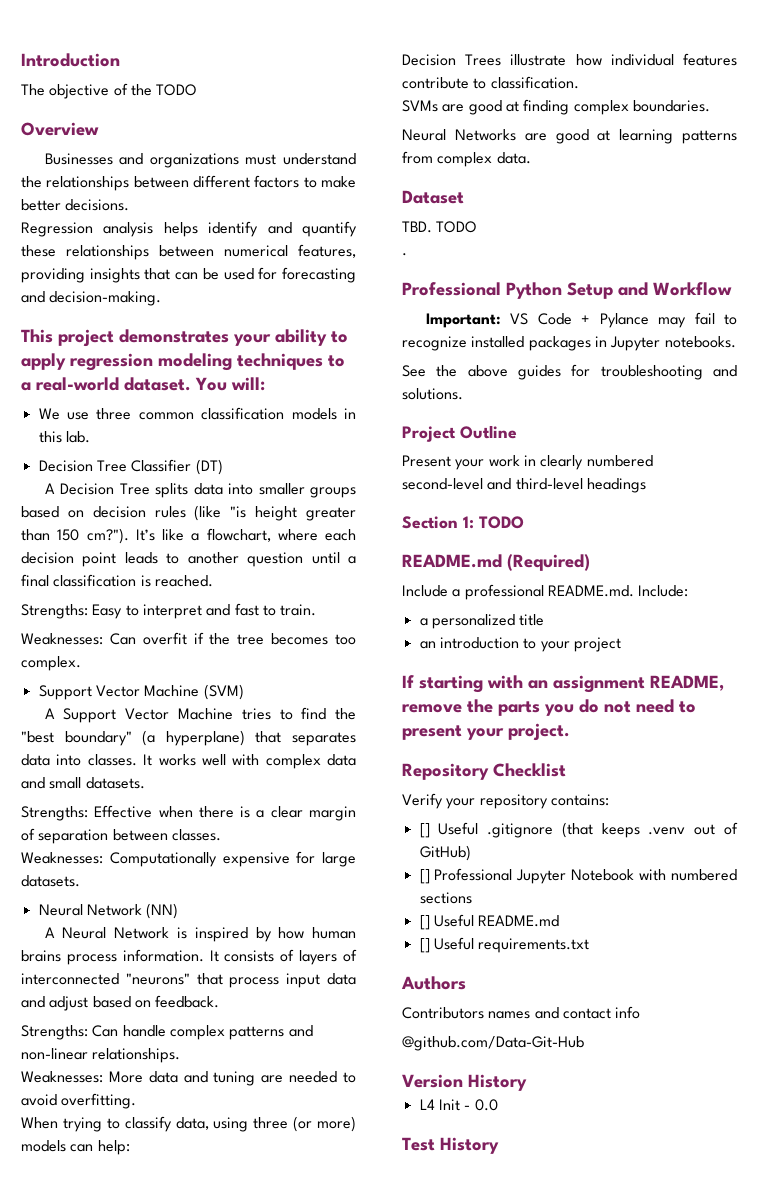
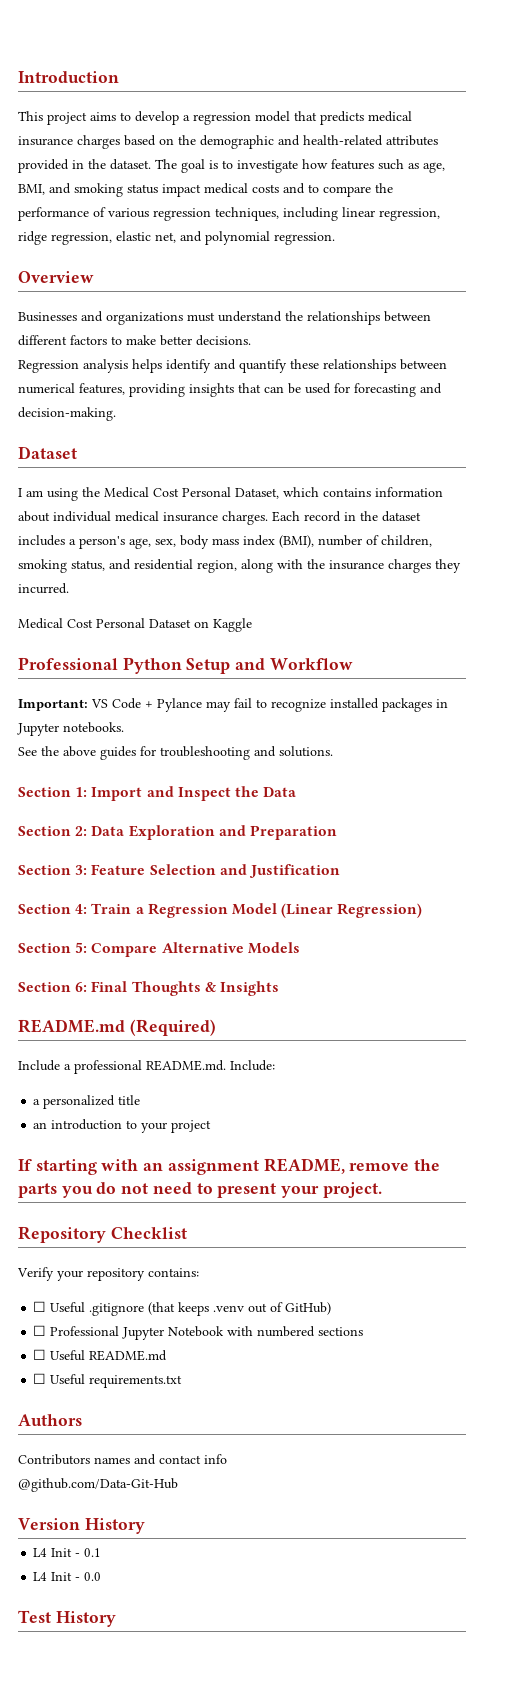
- The objective of the TODO
+ This project aims to develop a regression model that predicts medical insurance charges based on the demographic and health-related attributes provided in the dataset. The goal is to investigate how features such as age, BMI, and smoking status impact medical costs and to compare the performance of various regression techniques, including linear regression, ridge regression, elastic net, and polynomial regression.
  Regression analysis helps identify and quantify these relationships between numerical features, providing insights that can be used for forecasting and decision-making.
- This project demonstrates your ability to apply regression modeling techniques to a real-world dataset. You will:
- We use three common classification models in this lab.
- Decision Tree Classifier (DT)
- A Decision Tree splits data into smaller groups based on decision rules (like "is height greater than 150 cm?"). It’s like a flowchart, where each decision point leads to another question until a final classification is reached.
- Strengths: Easy to interpret and fast to train.
- Weaknesses: Can overfit if the tree becomes too complex.
- Support Vector Machine (SVM)
- A Support Vector Machine tries to find the "best boundary" (a hyperplane) that separates data into classes. It works well with complex data and small datasets.
- Strengths: Effective when there is a clear margin of separation between classes.
- Weaknesses: Computationally expensive for large datasets.
- Neural Network (NN)
- A Neural Network is inspired by how human brains process information. It consists of layers of interconnected "neurons" that process input data and adjust based on feedback.
- Strengths: Can handle complex patterns and non-linear relationships.
- Weaknesses: More data and tuning are needed to avoid overfitting.
- When trying to classify data, using three (or more) models can help:
- Decision Trees illustrate how individual features contribute to classification.
- SVMs are good at finding complex boundaries.
- Neural Networks are good at learning patterns from complex data.
  Dataset
- TBD. TODO
- .
+ I am using the Medical Cost Personal Dataset, which contains information about individual medical insurance charges. Each record in the dataset includes a person's age, sex, body mass index (BMI), number of children, smoking status, and residential region, along with the insurance charges they incurred.
+ Medical Cost Personal Dataset on Kaggle
- Project Outline
- Present your work in clearly numbered second-level and third-level headings
- Section 1: TODO
+ Section 1: Import and Inspect the Data
+ Section 2: Data Exploration and Preparation
+ Section 3: Feature Selection and Justification
+ Section 4: Train a Regression Model (Linear Regression)
+ Section 5: Compare Alternative Models
+ Section 6: Final Thoughts & Insights
- [] Useful .gitignore (that keeps .venv out of GitHub)
+ ☐ Useful .gitignore (that keeps .venv out of GitHub)
- [] Professional Jupyter Notebook with numbered sections
+ ☐ Professional Jupyter Notebook with numbered sections
- [] Useful README.md
+ ☐ Useful README.md
- [] Useful requirements.txt
+ ☐ Useful requirements.txt
+ L4 Init - 0.1

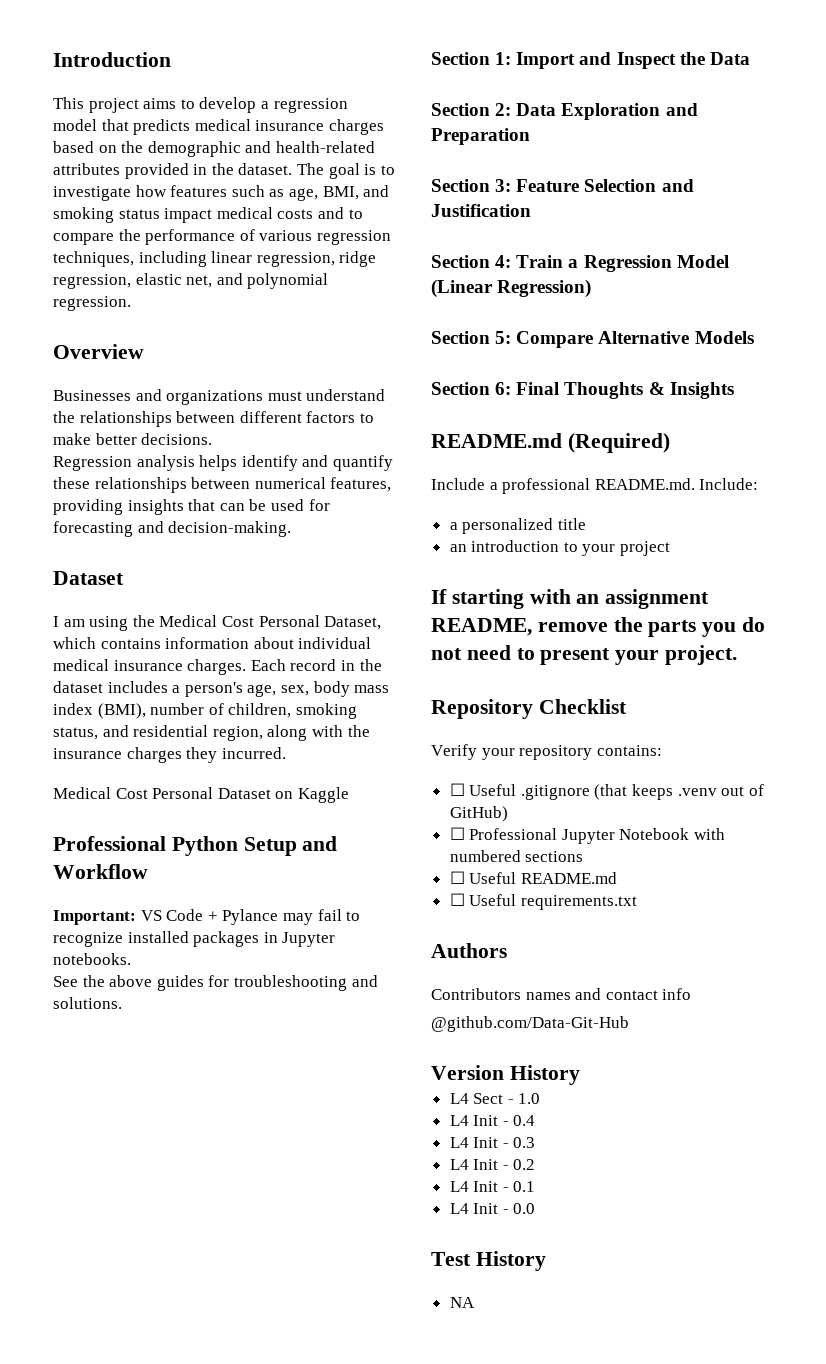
+ L4 Sect - 1.0
+ L4 Init - 0.4
+ L4 Init - 0.3
+ L4 Init - 0.2
+ NA

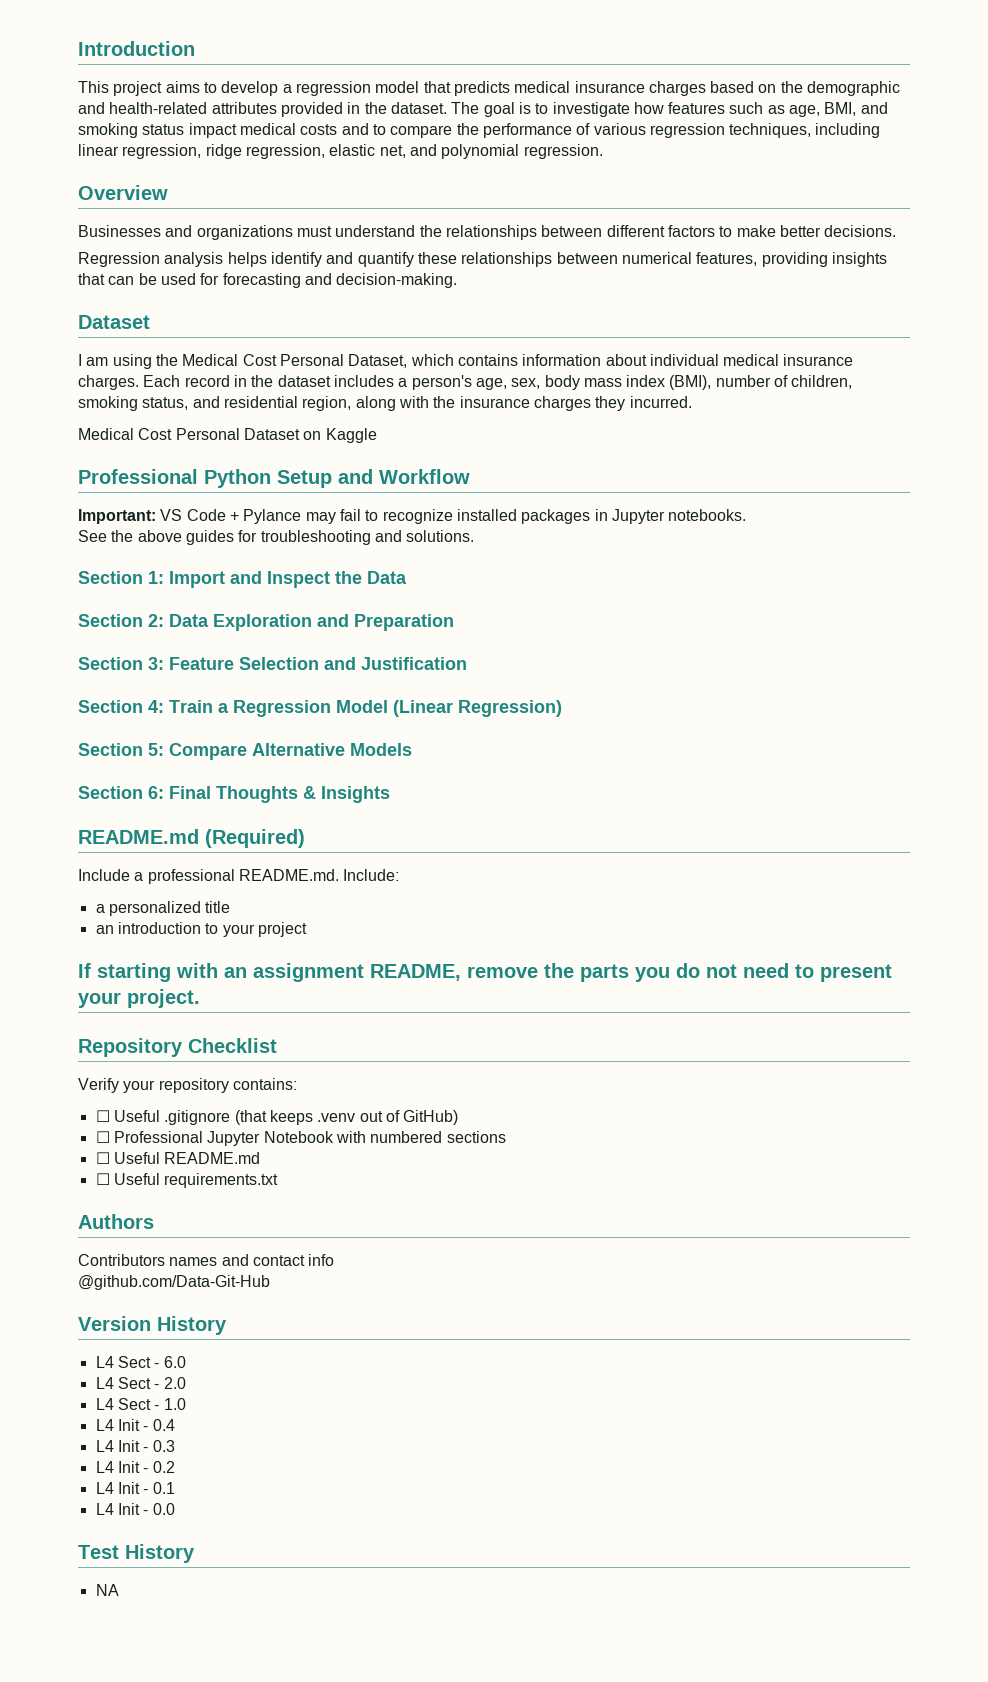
+ L4 Sect - 6.0
+ L4 Sect - 2.0

